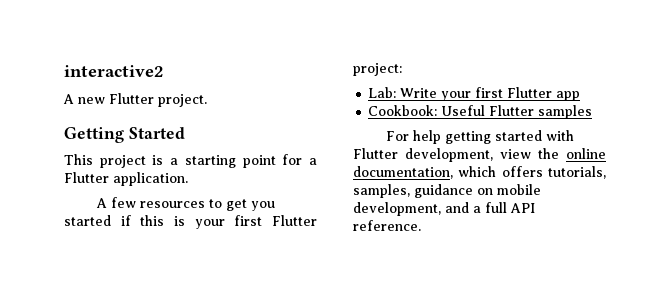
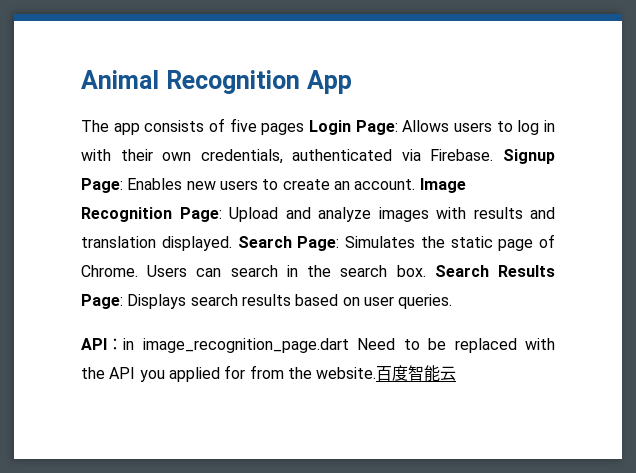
- interactive2
- A new Flutter project.
- Getting Started
- This project is a starting point for a Flutter application.
- A few resources to get you started if this is your first Flutter project:
- Lab: Write your first Flutter app
- Cookbook: Useful Flutter samples
- For help getting started with Flutter development, view the online documentation, which offers tutorials, samples, guidance on mobile development, and a full API reference.
+ Animal Recognition App
+ The app consists of five pages Login Page: Allows users to log in with their own credentials, authenticated via Firebase. Signup Page: Enables new users to create an account. Image Recognition Page: Upload and analyze images with results and translation displayed. Search Page: Simulates the static page of Chrome. Users can search in the search box. Search Results Page: Displays search results based on user queries.
+ API：in image_recognition_page.dart Need to be replaced with the API you applied for from the website.百度智能云

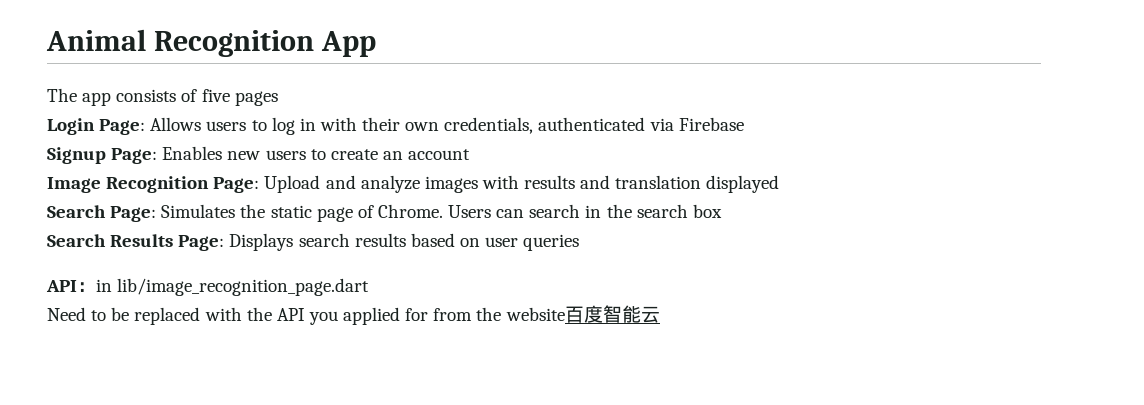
- The app consists of five pages Login Page: Allows users to log in with their own credentials, authenticated via Firebase. Signup Page: Enables new users to create an account. Image Recognition Page: Upload and analyze images with results and translation displayed. Search Page: Simulates the static page of Chrome.
+ The app consists of five pages
+ Login Page: Allows users to log in with their own credentials, authenticated via Firebase
+ Signup Page: Enables new users to create an account
+ Image Recognition Page: Upload and analyze images with results and translation displayed
+ Search Page: Simulates the static page of Chrome.
- Users can search in the search box. Search Results Page: Displays search results based on user queries.
+ Users can search in the search box
+ Search Results Page: Displays search results based on user queries
- API：in image_recognition_page.dart Need to be replaced with the API you applied for from the website.百度智能云
+ API：in lib/image_recognition_page.dart
+ Need to be replaced with the API you applied for from the website百度智能云

